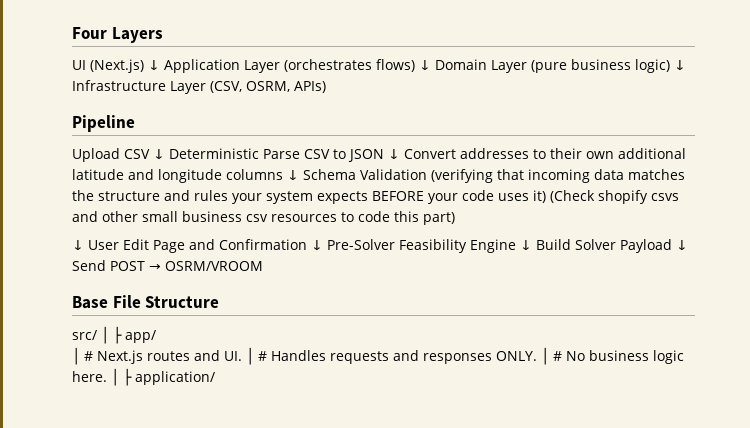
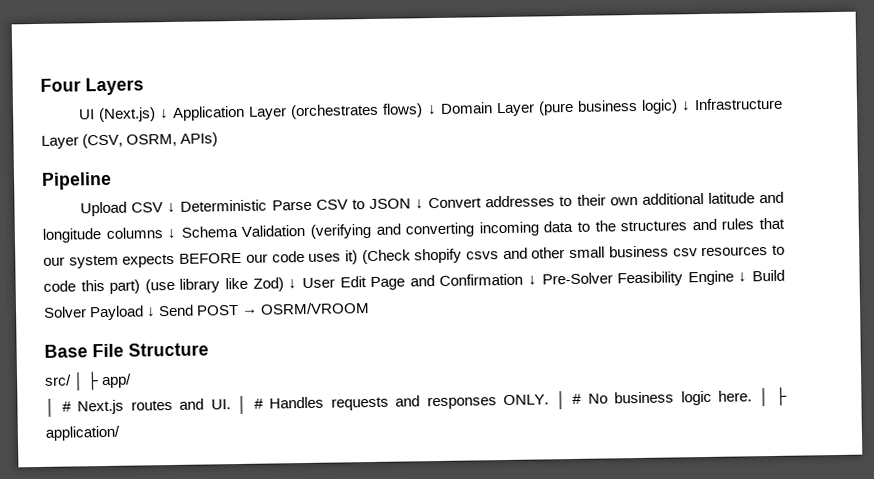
- Upload CSV ↓ Deterministic Parse CSV to JSON ↓ Convert addresses to their own additional latitude and longitude columns ↓ Schema Validation (verifying that incoming data matches the structure and rules your system expects BEFORE your code uses it) (Check shopify csvs and other small business csv resources to code this part)
- ↓ User Edit Page and Confirmation ↓ Pre-Solver Feasibility Engine ↓ Build Solver Payload ↓ Send POST → OSRM/VROOM
+ Upload CSV ↓ Deterministic Parse CSV to JSON ↓ Convert addresses to their own additional latitude and longitude columns ↓ Schema Validation (verifying and converting incoming data to the structures and rules that our system expects BEFORE our code uses it) (Check shopify csvs and other small business csv resources to code this part) (use library like Zod) ↓ User Edit Page and Confirmation ↓ Pre-Solver Feasibility Engine ↓ Build Solver Payload ↓ Send POST → OSRM/VROOM

